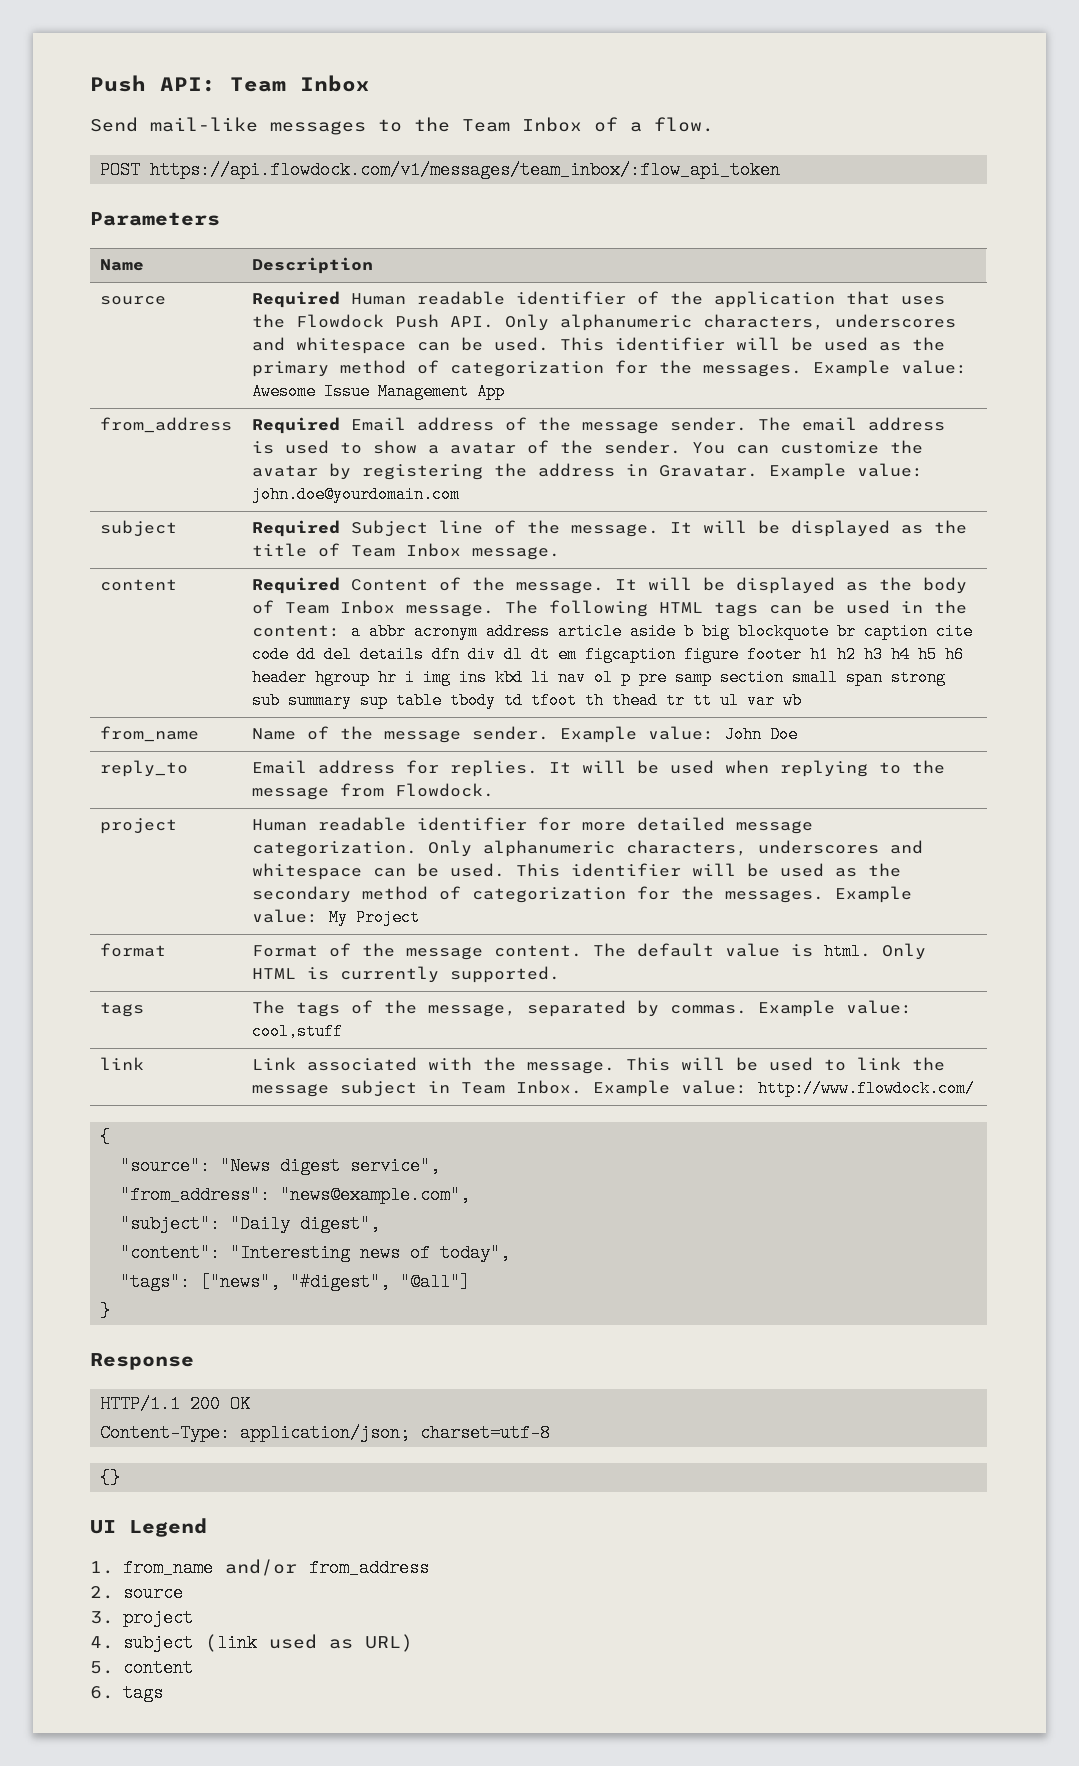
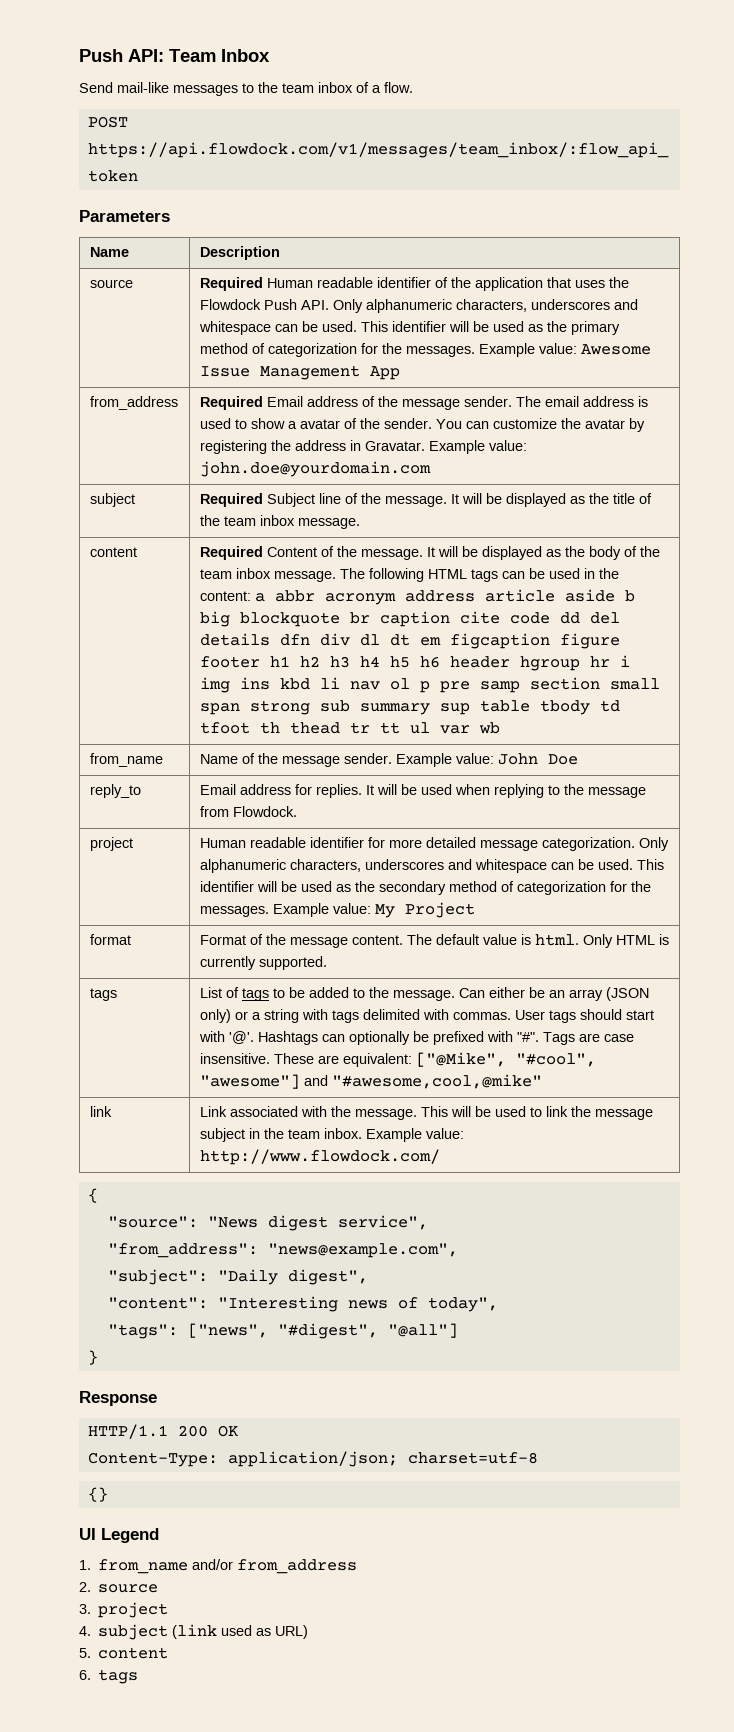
- Send mail-like messages to the Team Inbox of a flow.
+ Send mail-like messages to the team inbox of a flow.
- subject | Required Subject line of the message. It will be displayed as the title of Team Inbox message.
+ subject | Required Subject line of the message. It will be displayed as the title of the team inbox message.
- It will be displayed as the body of Team Inbox message.
+ It will be displayed as the body of the team inbox message.
- The tags of the message, separated by commas. Example value: cool,stuff
+ List of tags to be added to the message. Can either be an array (JSON only) or a string with tags delimited with commas. User tags should start with '@'. Hashtags can optionally be prefixed with "#". Tags are case insensitive. These are equivalent: ["@Mike", "#cool", "awesome"] and "#awesome,cool,@mike"
- link | Link associated with the message. This will be used to link the message subject in Team Inbox. Example value: http://www.flowdock.com/
+ link | Link associated with the message. This will be used to link the message subject in the team inbox. Example value: http://www.flowdock.com/

